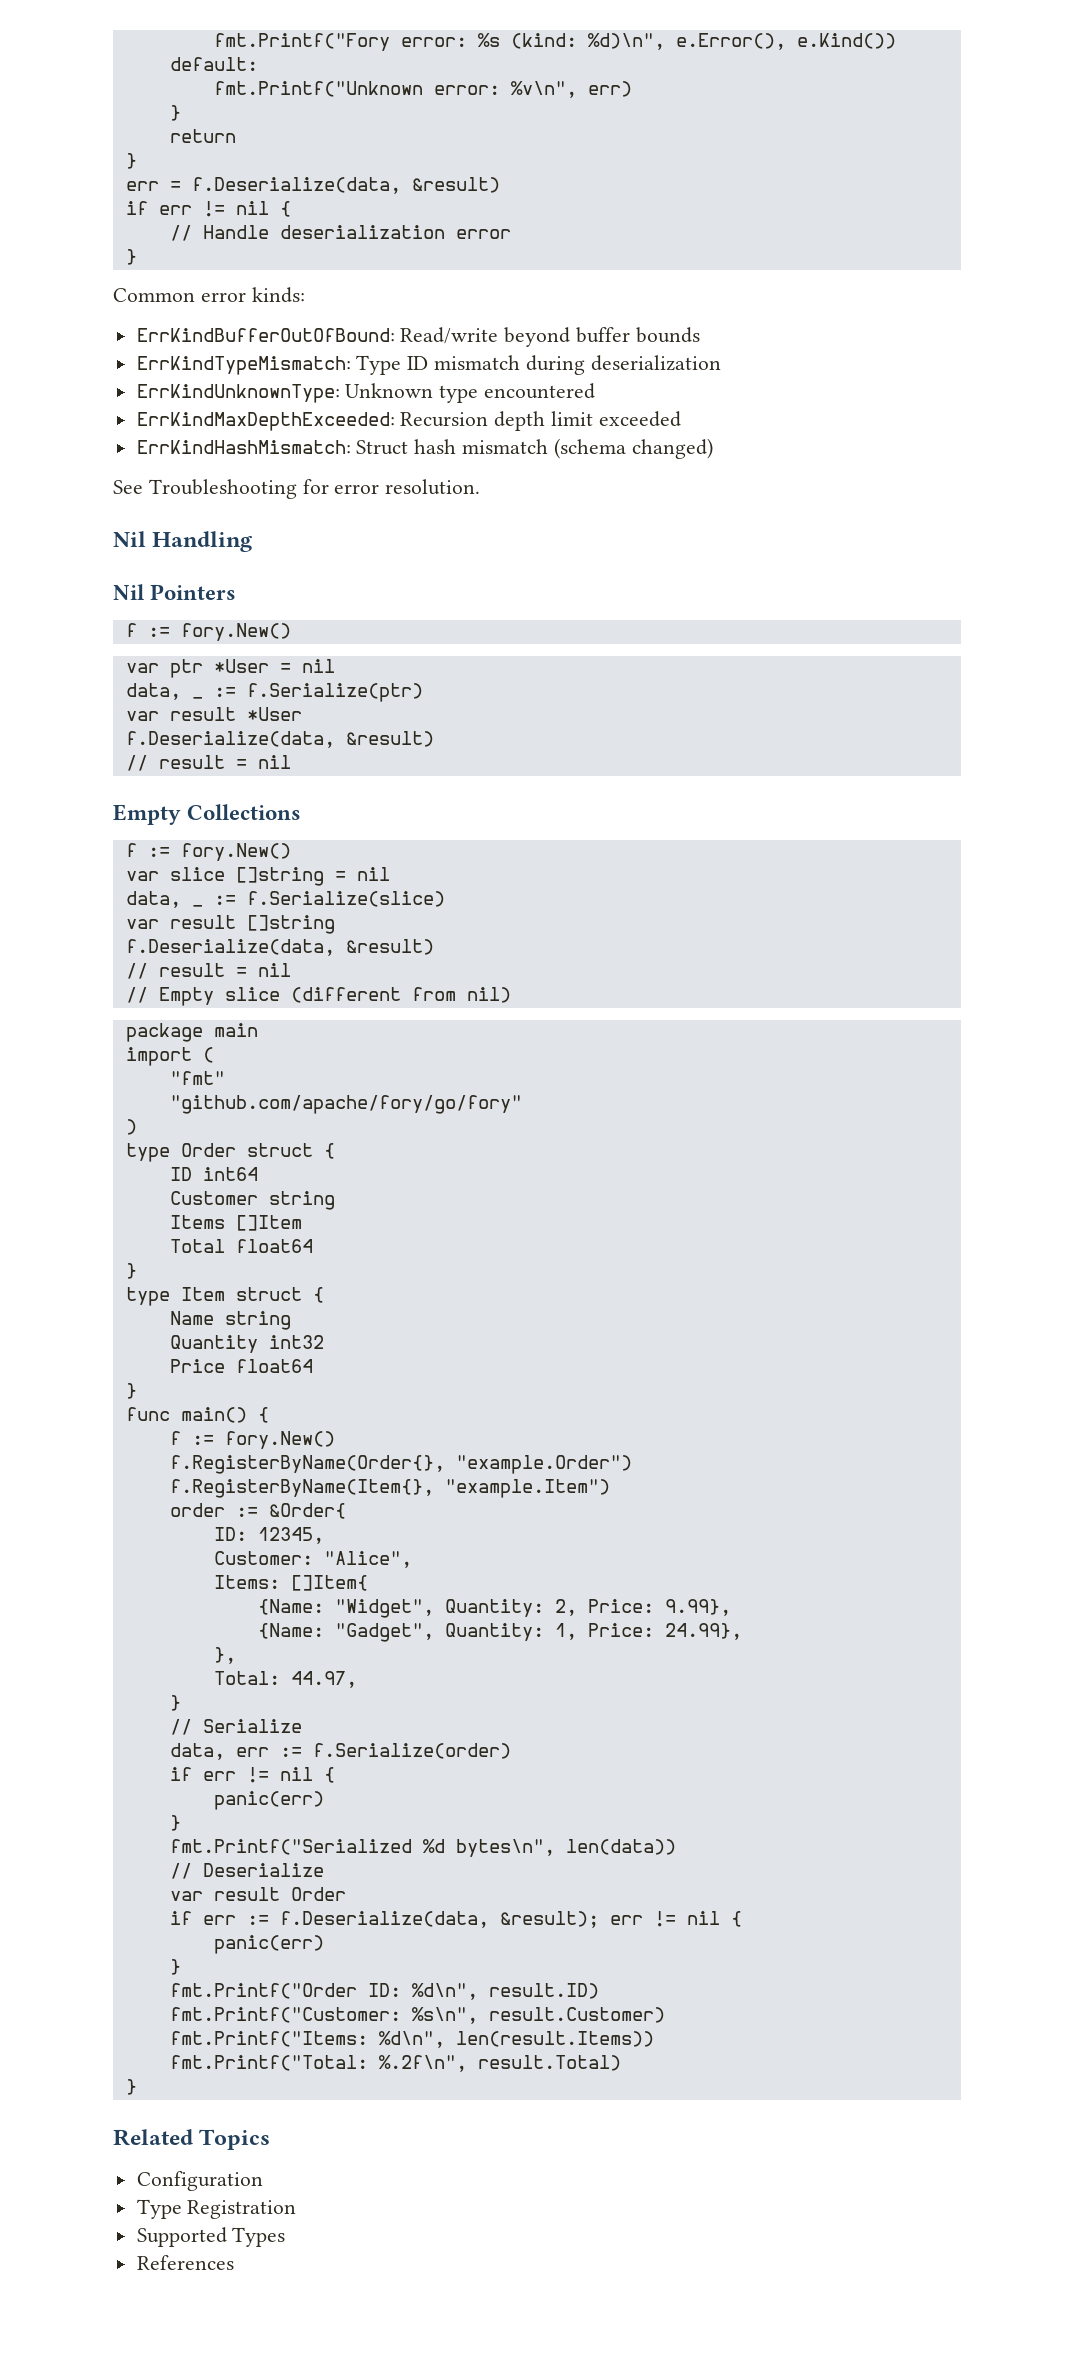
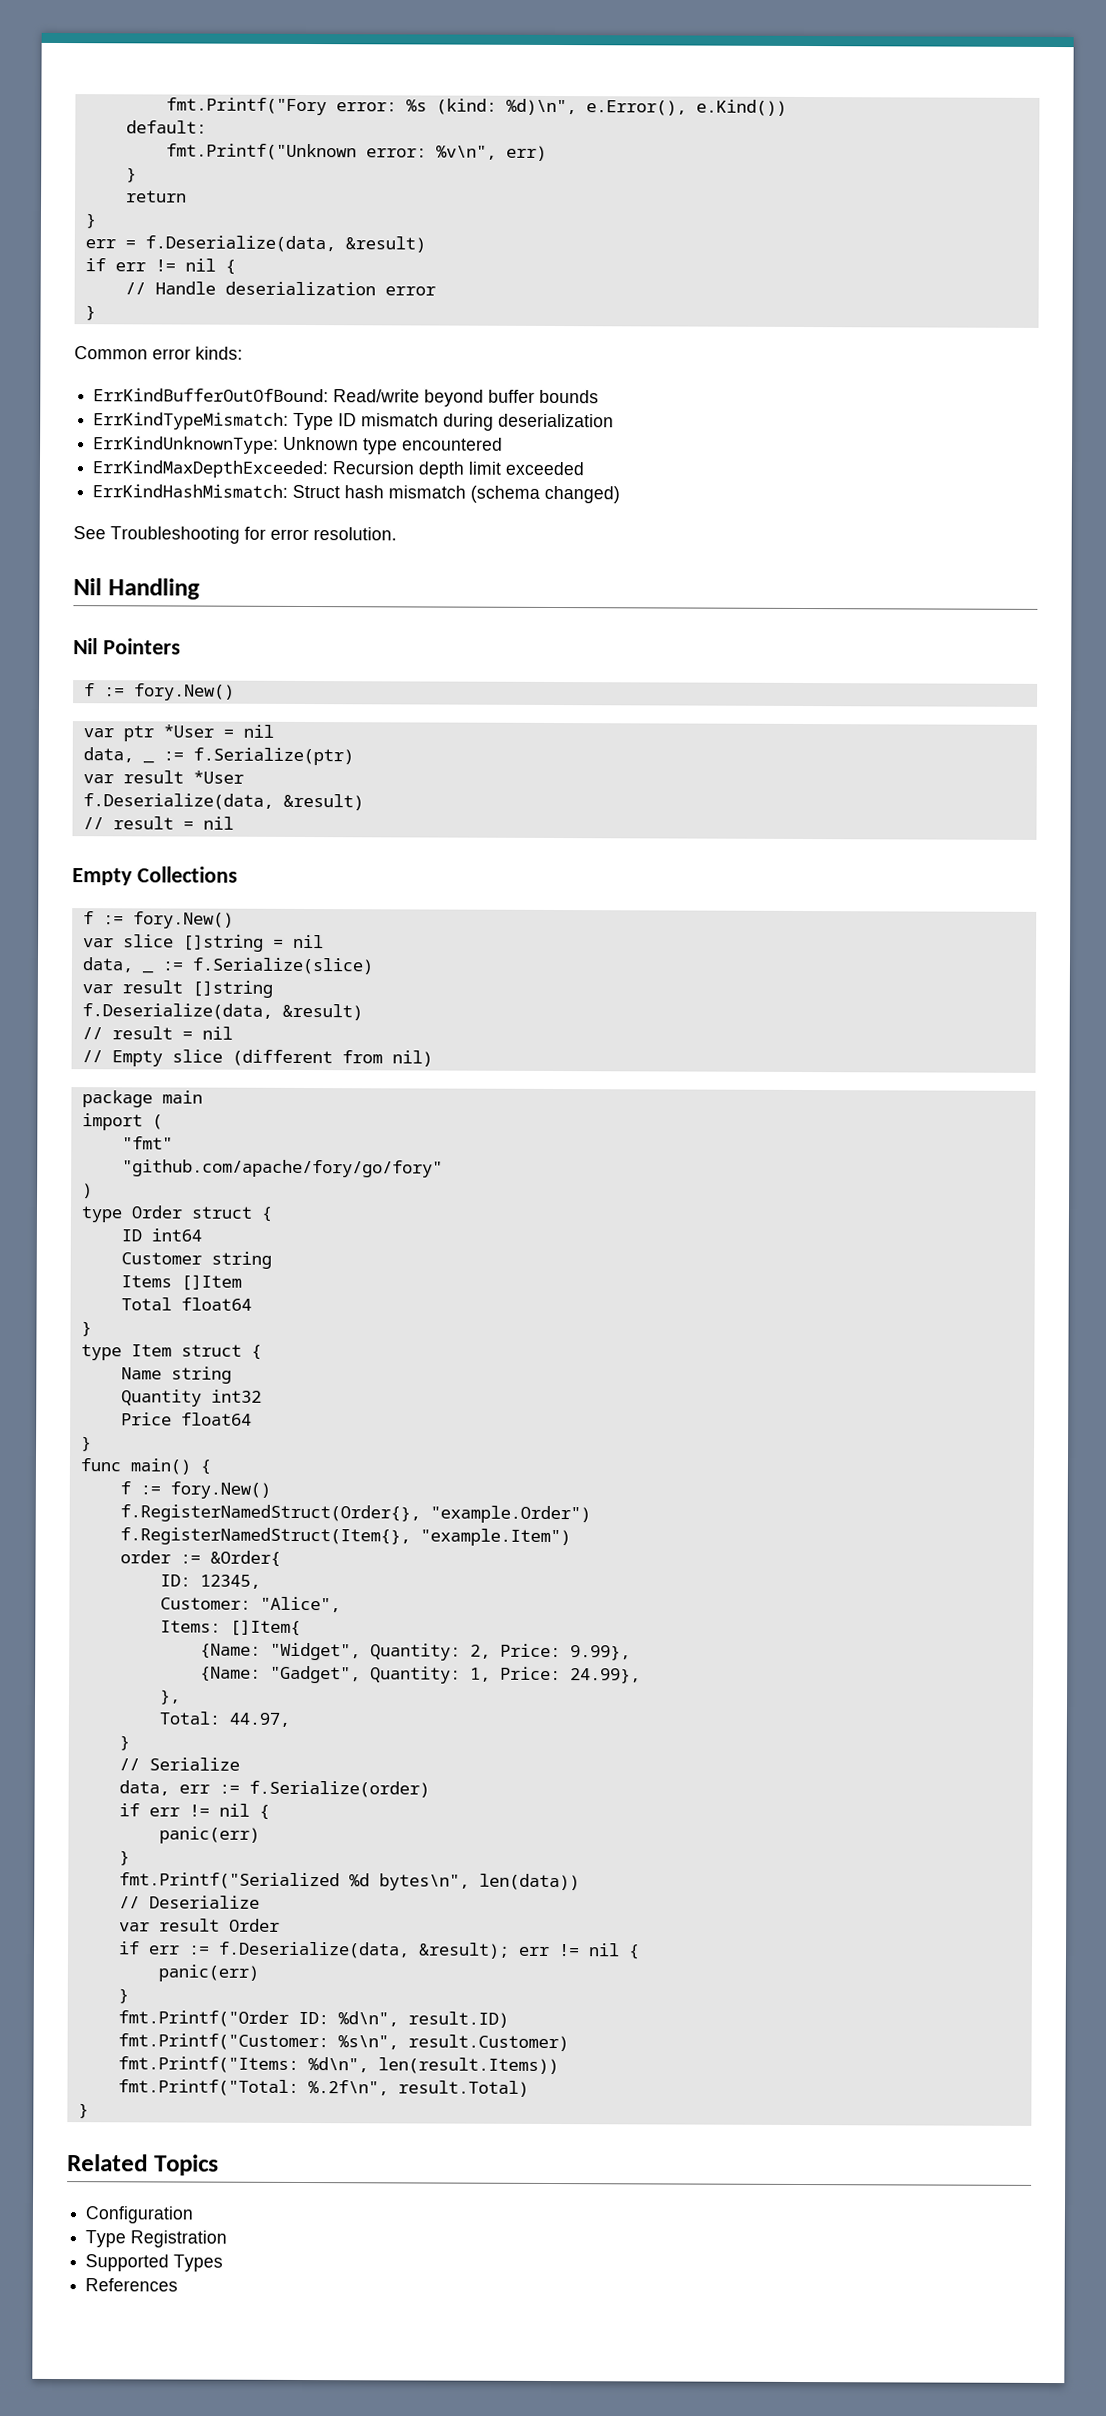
- f.RegisterByName(Order{}, "example.Order")
+ f.RegisterNamedStruct(Order{}, "example.Order")
- f.RegisterByName(Item{}, "example.Item")
+ f.RegisterNamedStruct(Item{}, "example.Item")

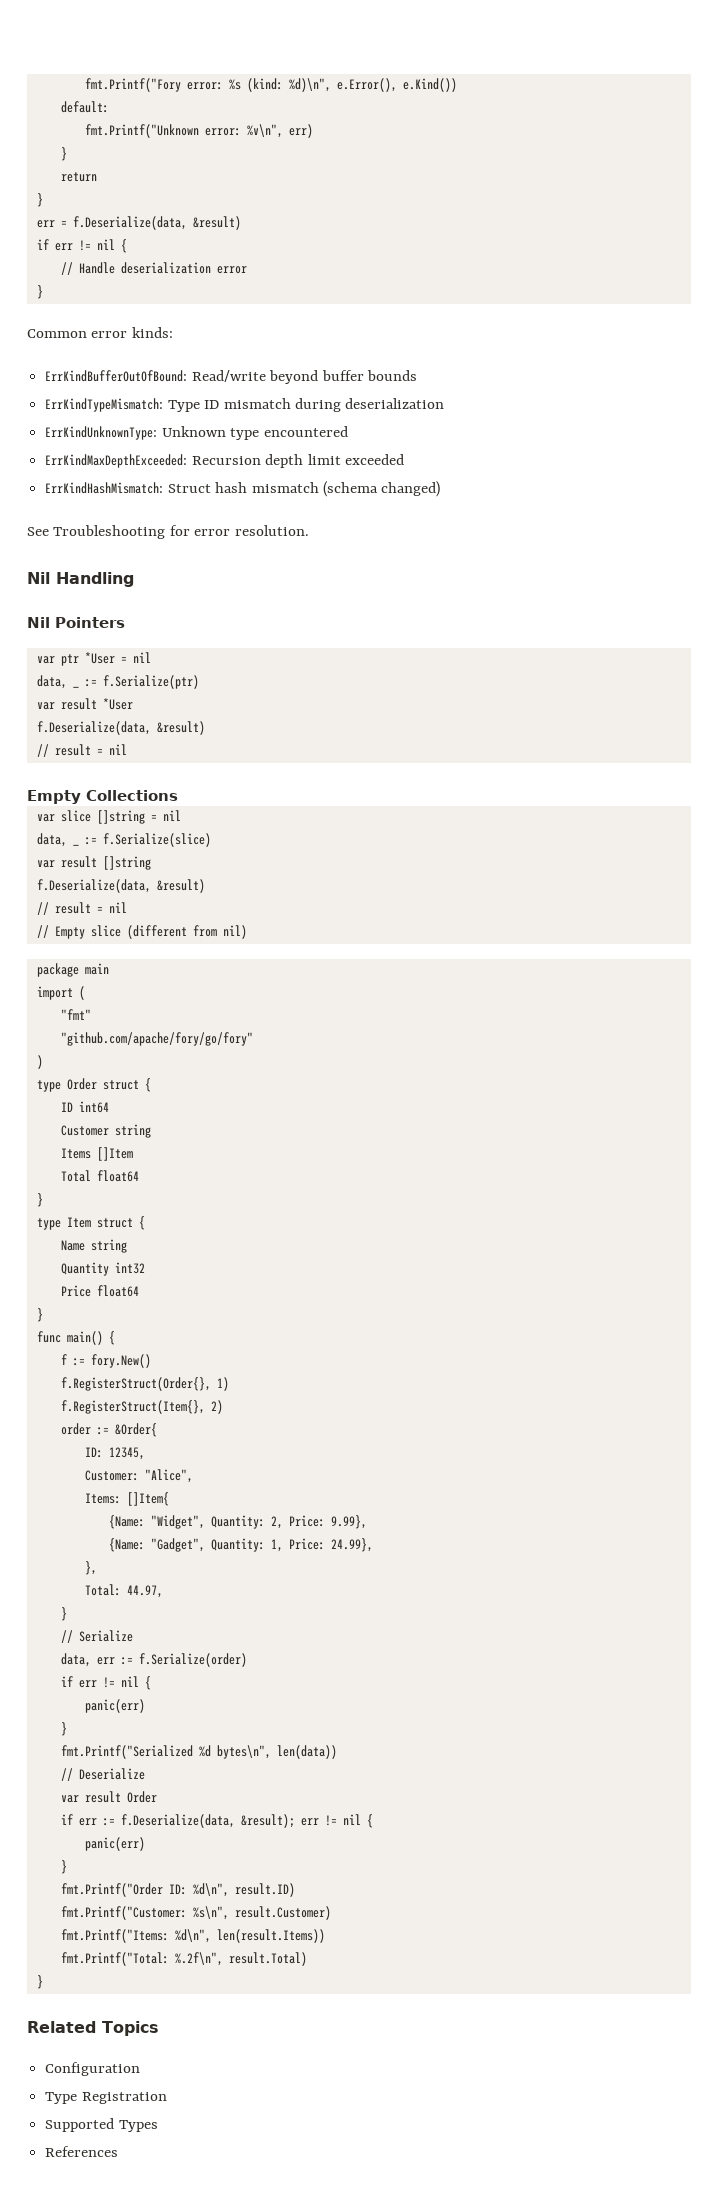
  Nil Pointers
- f := fory.New()
  Empty Collections
- f := fory.New()
- f.RegisterNamedStruct(Order{}, "example.Order")
- f.RegisterNamedStruct(Item{}, "example.Item")
+ f.RegisterStruct(Order{}, 1)
+ f.RegisterStruct(Item{}, 2)

